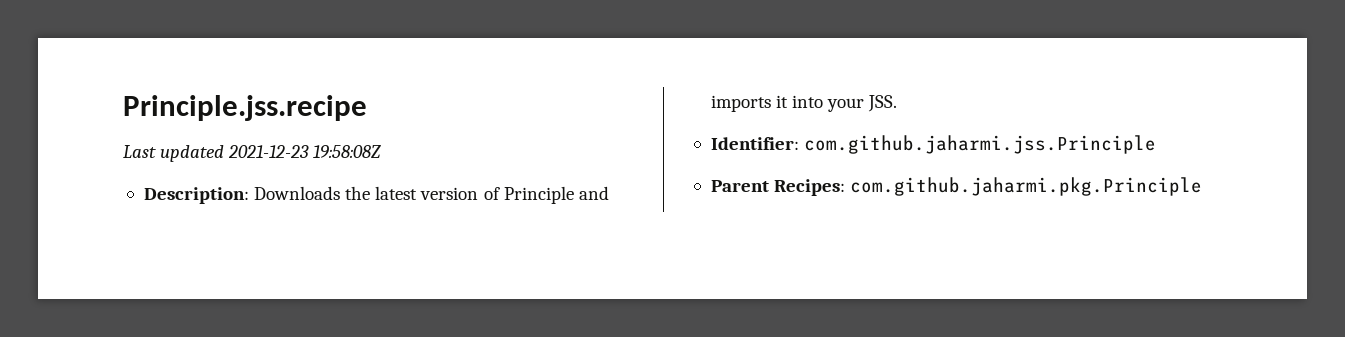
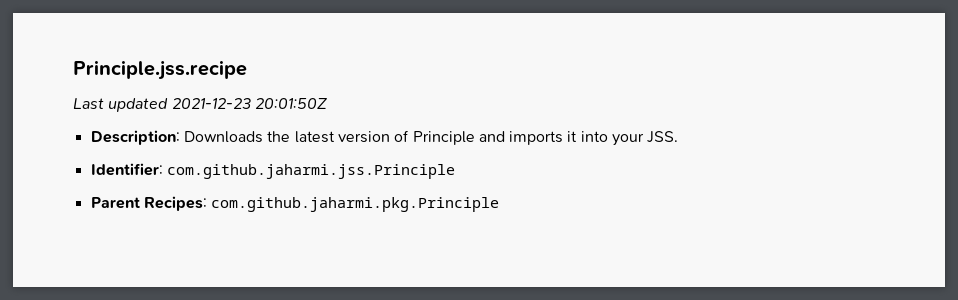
- Last updated 2021-12-23 19:58:08Z
+ Last updated 2021-12-23 20:01:50Z

